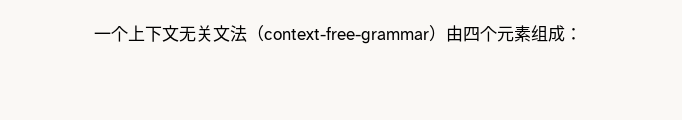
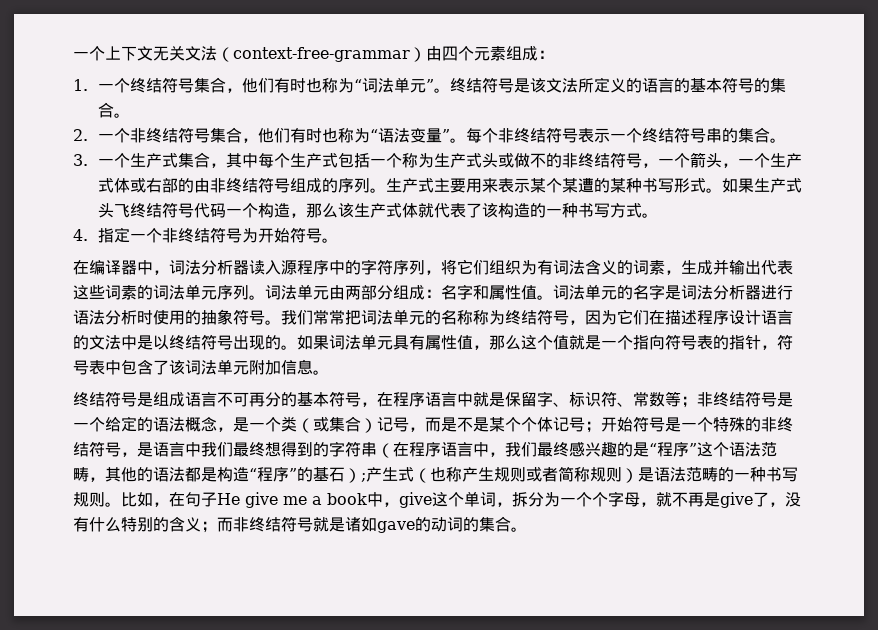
+ 1.一个终结符号集合，他们有时也称为“词法单元”。终结符号是该文法所定义的语言的基本符号的集合。
+ 2.一个非终结符号集合，他们有时也称为“语法变量”。每个非终结符号表示一个终结符号串的集合。
+ 3.一个生产式集合，其中每个生产式包括一个称为生产式头或做不的非终结符号，一个箭头，一个生产式体或右部的由非终结符号组成的序列。生产式主要用来表示某个某遭的某种书写形式。如果生产式头飞终结符号代码一个构造，那么该生产式体就代表了该构造的一种书写方式。
+ 4.指定一个非终结符号为开始符号。
+ 在编译器中，词法分析器读入源程序中的字符序列，将它们组织为有词法含义的词素，生成并输出代表这些词素的词法单元序列。词法单元由两部分组成：名字和属性值。词法单元的名字是词法分析器进行语法分析时使用的抽象符号。我们常常把词法单元的名称称为终结符号，因为它们在描述程序设计语言的文法中是以终结符号出现的。如果词法单元具有属性值，那么这个值就是一个指向符号表的指针，符号表中包含了该词法单元附加信息。
+ 终结符号是组成语言不可再分的基本符号，在程序语言中就是保留字、标识符、常数等；非终结符号是一个给定的语法概念，是一个类（或集合）记号，而是不是某个个体记号；开始符号是一个特殊的非终结符号，是语言中我们最终想得到的字符串（在程序语言中，我们最终感兴趣的是“程序”这个语法范畴，其他的语法都是构造“程序”的基石）;产生式（也称产生规则或者简称规则）是语法范畴的一种书写规则。比如，在句子He give me a book中，give这个单词，拆分为一个个字母，就不再是give了，没有什么特别的含义；而非终结符号就是诸如gave的动词的集合。

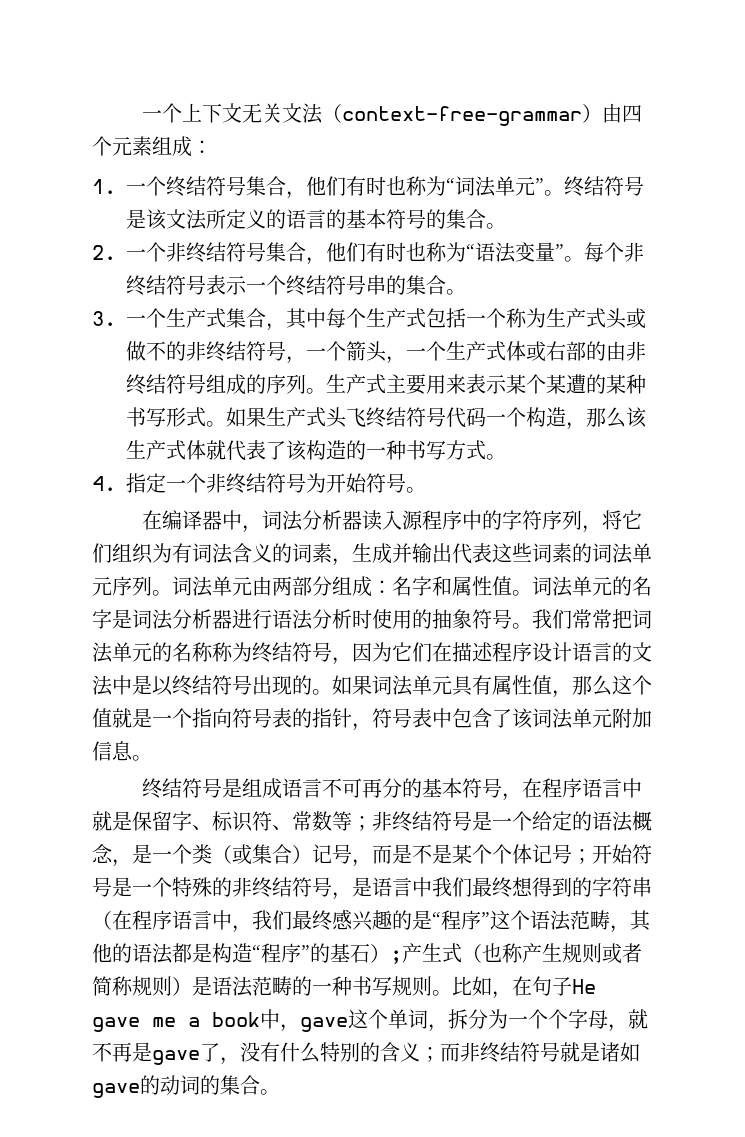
- 比如，在句子He give me a book中，give这个单词，拆分为一个个字母，就不再是give了，没有什么特别的含义；而非终结符号就是诸如gave的动词的集合。
+ 比如，在句子He gave me a book中，gave这个单词，拆分为一个个字母，就不再是gave了，没有什么特别的含义；而非终结符号就是诸如gave的动词的集合。

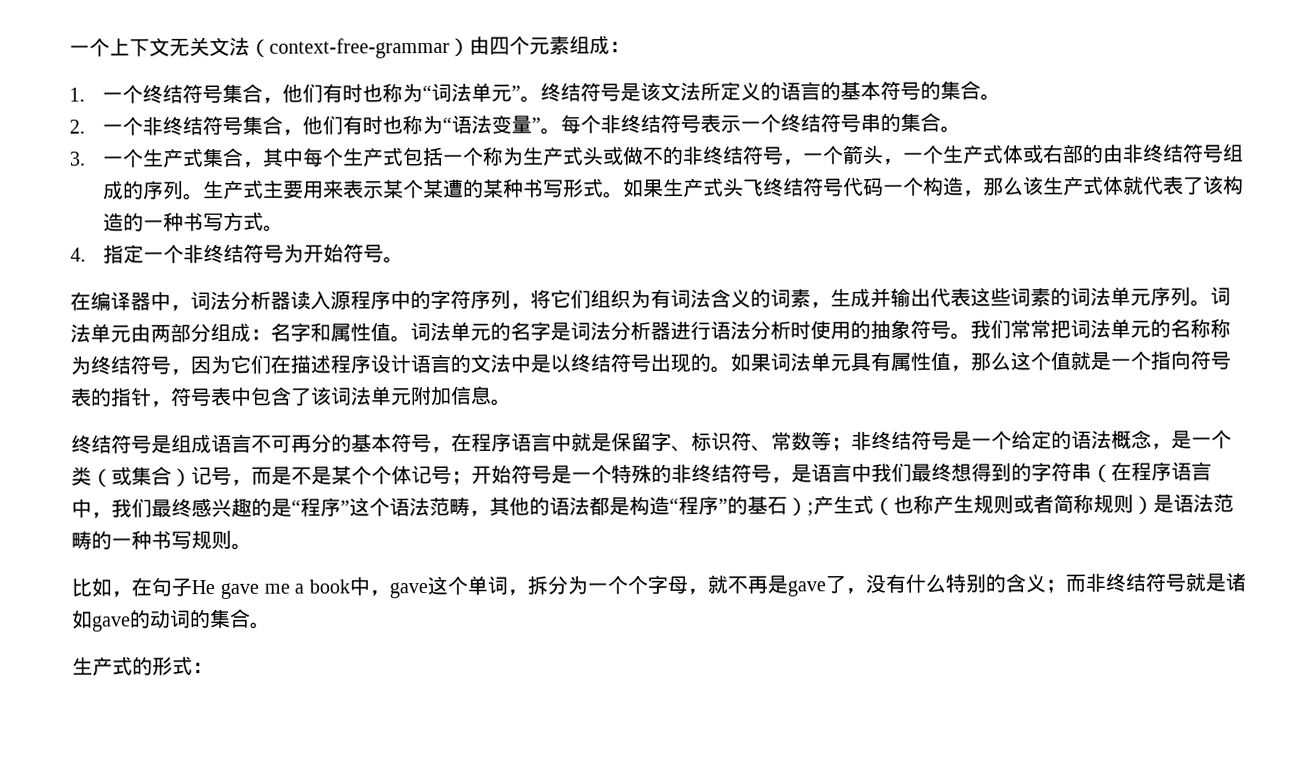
- 产生式（也称产生规则或者简称规则）是语法范畴的一种书写规则。比如，在句子He gave me a book中，gave这个单词，拆分为一个个字母，就不再是gave了，没有什么特别的含义；
+ 产生式（也称产生规则或者简称规则）是语法范畴的一种书写规则。
+ 比如，在句子He gave me a book中，gave这个单词，拆分为一个个字母，就不再是gave了，没有什么特别的含义；
+ 生产式的形式：

